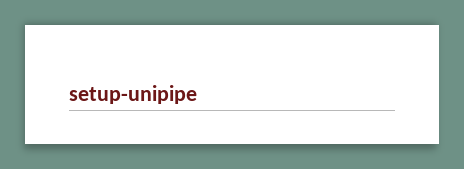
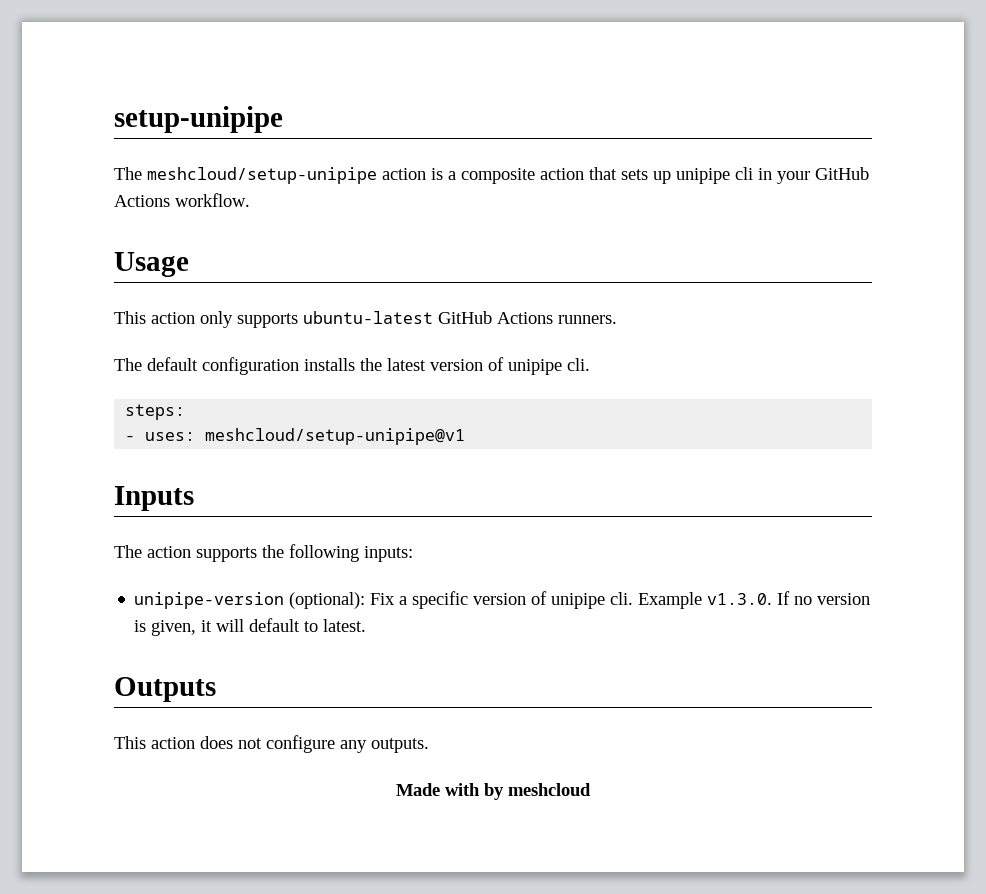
+ The meshcloud/setup-unipipe action is a composite action that sets up unipipe cli in your GitHub Actions workflow.
+ Usage
+ This action only supports ubuntu-latest GitHub Actions runners.
+ The default configuration installs the latest version of unipipe cli.
+ steps:
+ - uses: meshcloud/setup-unipipe@v1
+ Inputs
+ The action supports the following inputs:
+ unipipe-version (optional): Fix a specific version of unipipe cli. Example v1.3.0. If no version is given, it will default to latest.
+ Outputs
+ This action does not configure any outputs.
+ Made with by meshcloud

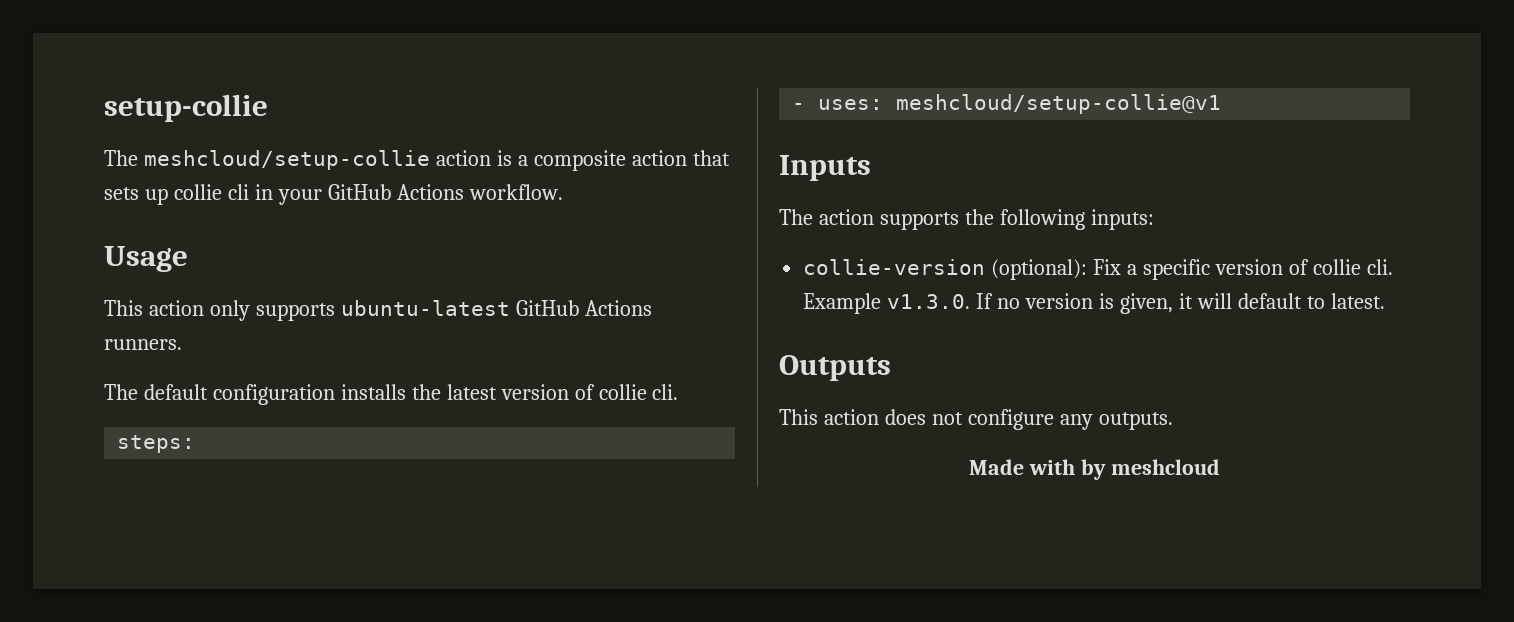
- setup-unipipe
- The meshcloud/setup-unipipe action is a composite action that sets up unipipe cli in your GitHub Actions workflow.
+ setup-collie
+ The meshcloud/setup-collie action is a composite action that sets up collie cli in your GitHub Actions workflow.
- The default configuration installs the latest version of unipipe cli.
+ The default configuration installs the latest version of collie cli.
- - uses: meshcloud/setup-unipipe@v1
+ - uses: meshcloud/setup-collie@v1
- unipipe-version (optional): Fix a specific version of unipipe cli.
+ collie-version (optional): Fix a specific version of collie cli.

